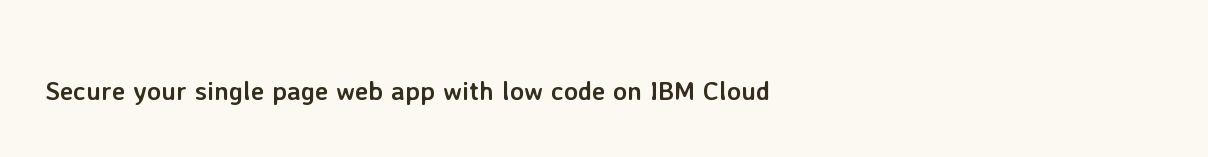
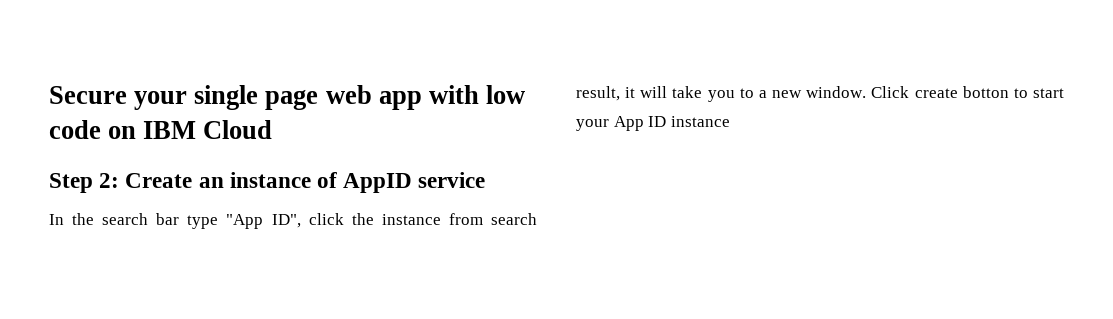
+ Step 2: Create an instance of AppID service
+ In the search bar type "App ID", click the instance from search result, it will take you to a new window. Click create botton to start your App ID instance

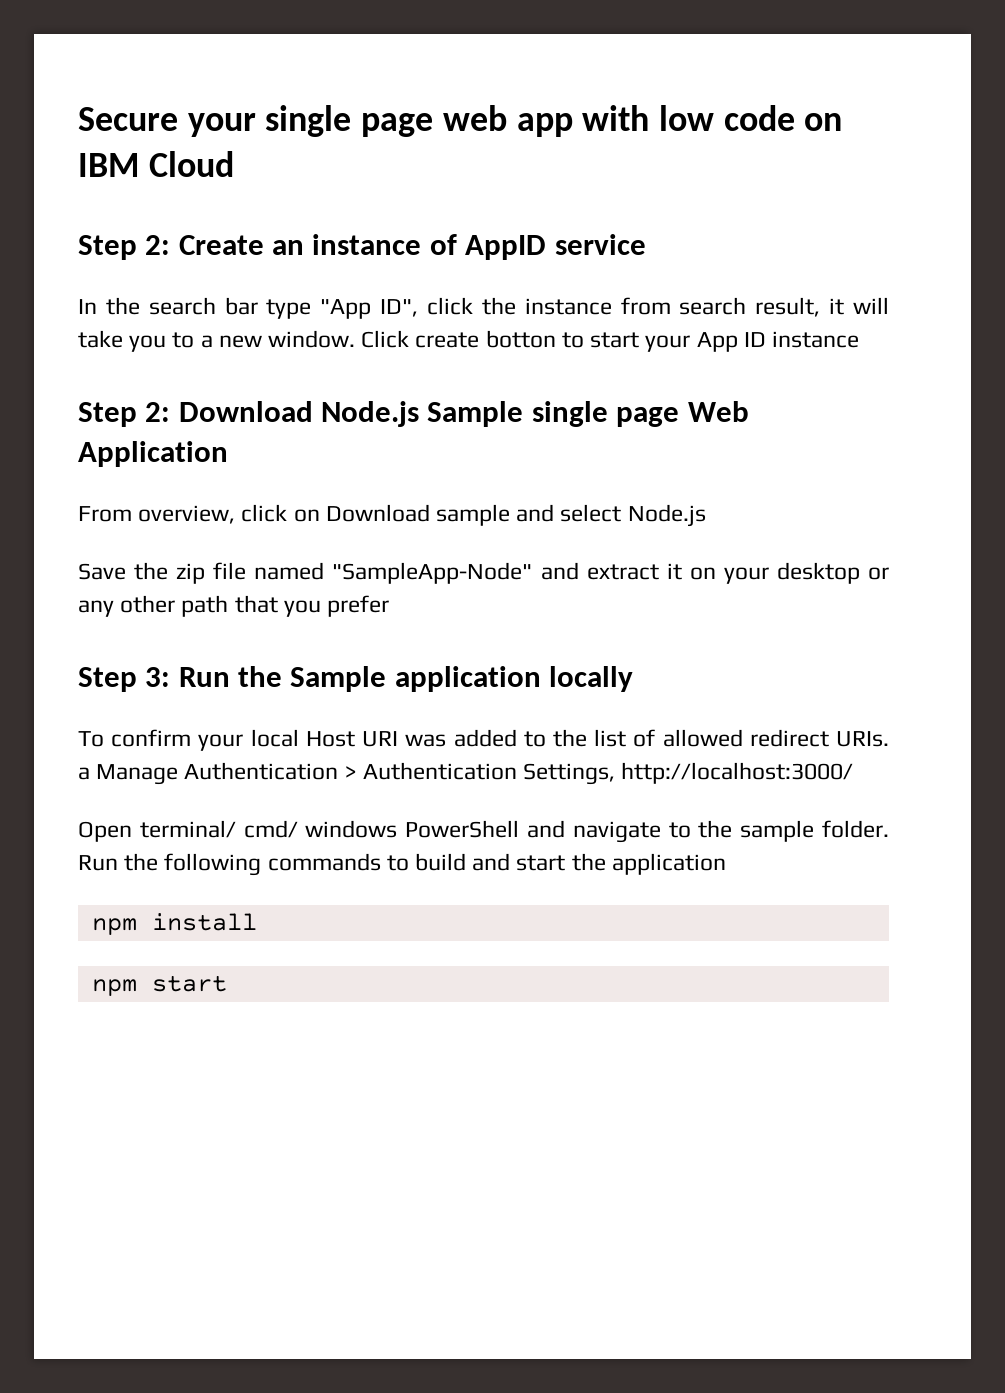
+ Step 2: Download Node.js Sample single page Web Application
+ From overview, click on Download sample and select Node.js
+ Save the zip file named "SampleApp-Node" and extract it on your desktop or any other path that you prefer
+ Step 3: Run the Sample application locally
+ To confirm your local Host URI was added to the list of allowed redirect URIs. a Manage Authentication > Authentication Settings, http://localhost:3000/
+ Open terminal/ cmd/ windows PowerShell and navigate to the sample folder. Run the following commands to build and start the application
+ npm install
+ npm start

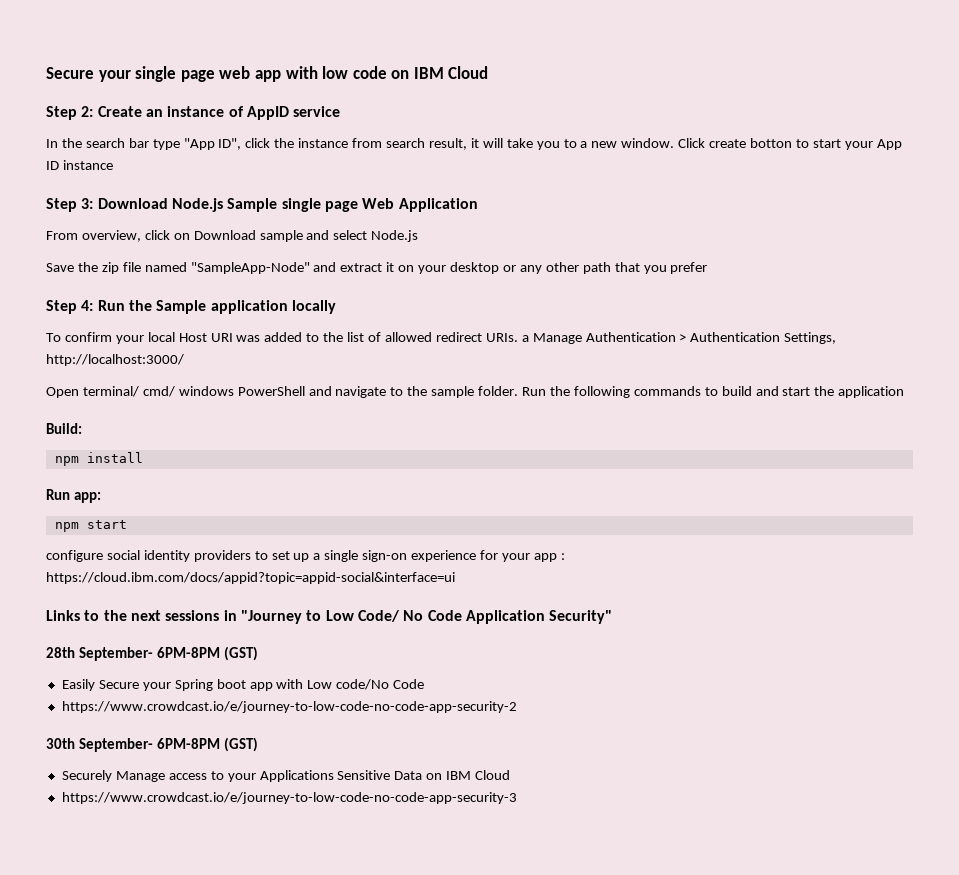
- Step 2: Download Node.js Sample single page Web Application
+ Step 3: Download Node.js Sample single page Web Application
- Step 3: Run the Sample application locally
+ Step 4: Run the Sample application locally
+ Build:
+ Run app:
+ configure social identity providers to set up a single sign-on experience for your app : https://cloud.ibm.com/docs/appid?topic=appid-social&interface=ui
+ Links to the next sessions in "Journey to Low Code/ No Code Application Security"
+ 28th September- 6PM-8PM (GST)
+ Easily Secure your Spring boot app with Low code/No Code
+ https://www.crowdcast.io/e/journey-to-low-code-no-code-app-security-2
+ 30th September- 6PM-8PM (GST)
+ Securely Manage access to your Applications Sensitive Data on IBM Cloud
+ https://www.crowdcast.io/e/journey-to-low-code-no-code-app-security-3

